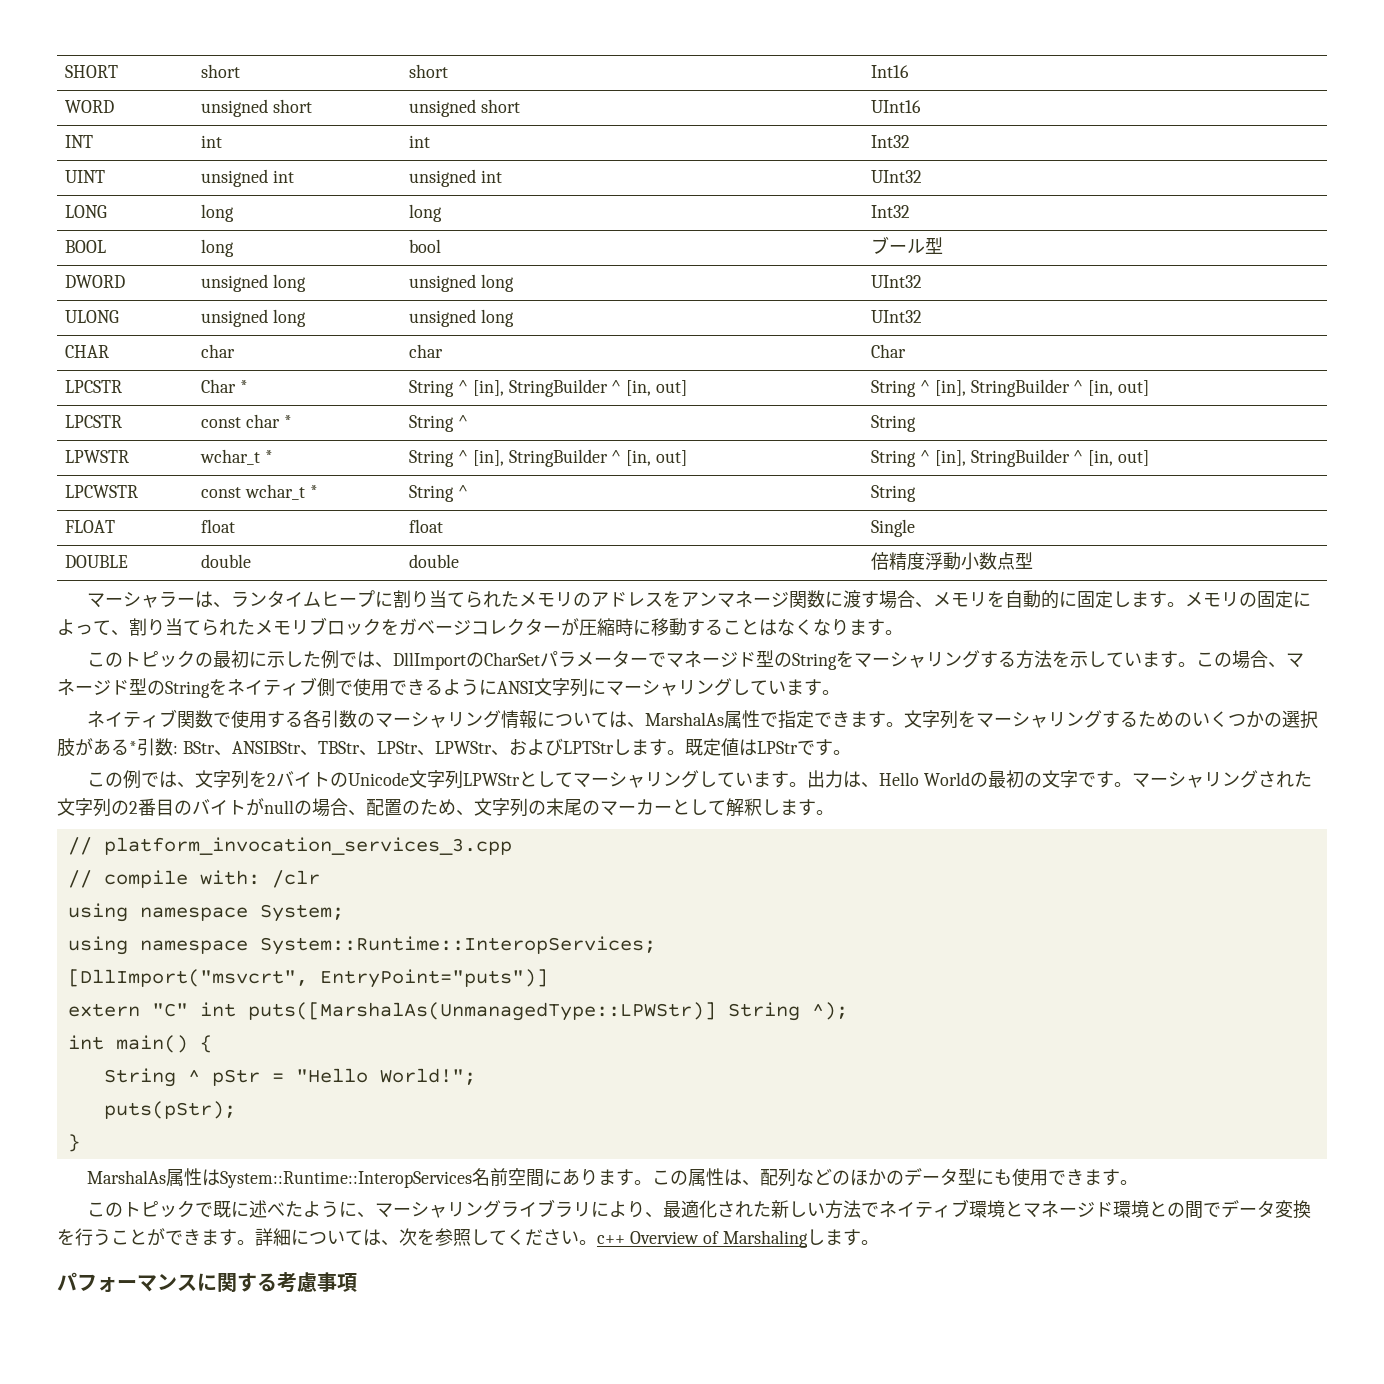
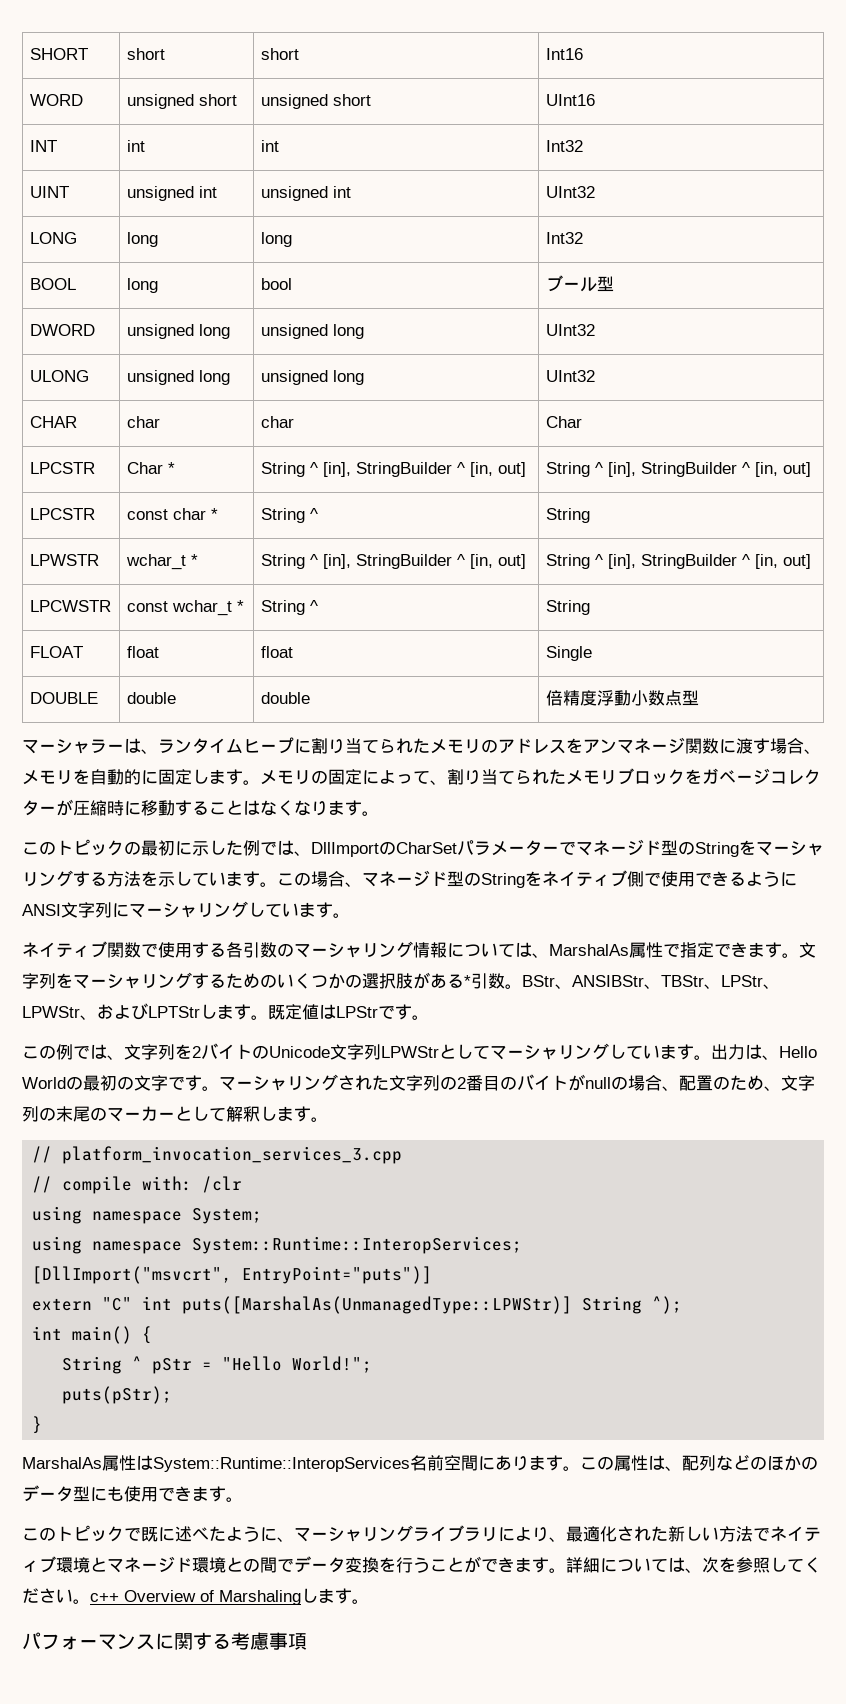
- 文字列をマーシャリングするためのいくつかの選択肢がある*引数: BStr、ANSIBStr、TBStr、LPStr、LPWStr、およびLPTStrします。
+ 文字列をマーシャリングするためのいくつかの選択肢がある*引数。BStr、ANSIBStr、TBStr、LPStr、LPWStr、およびLPTStrします。

